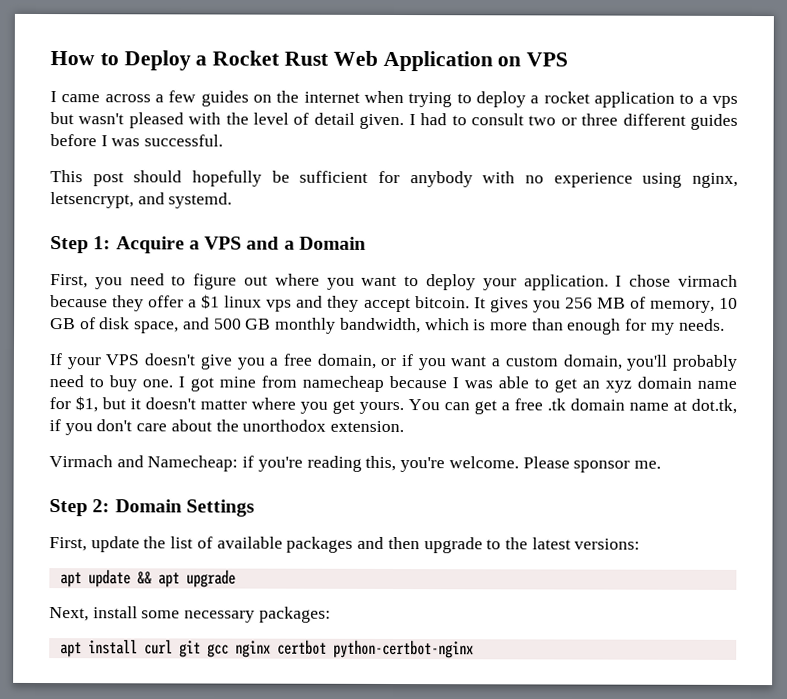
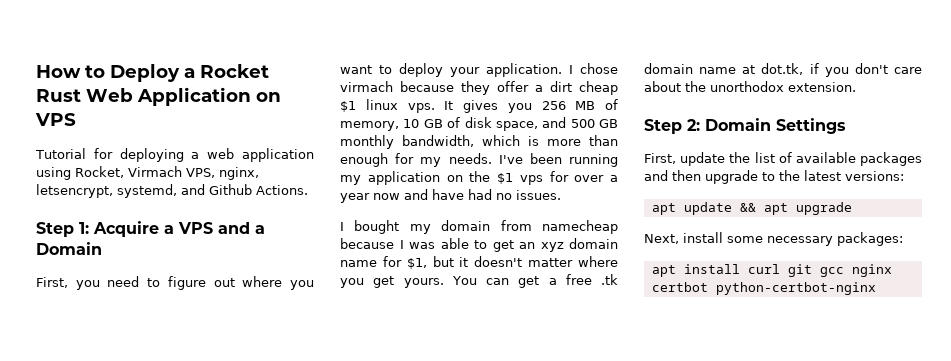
- I came across a few guides on the internet when trying to deploy a rocket application to a vps but wasn't pleased with the level of detail given. I had to consult two or three different guides before I was successful.
- This post should hopefully be sufficient for anybody with no experience using nginx, letsencrypt, and systemd.
+ Tutorial for deploying a web application using Rocket, Virmach VPS, nginx, letsencrypt, systemd, and Github Actions.
- I chose virmach because they offer a $1 linux vps and they accept bitcoin.
+ I chose virmach because they offer a dirt cheap $1 linux vps.
- It gives you 256 MB of memory, 10 GB of disk space, and 500 GB monthly bandwidth, which is more than enough for my needs.
- If your VPS doesn't give you a free domain, or if you want a custom domain, you'll probably need to buy one. I got mine from namecheap because I was able to get an xyz domain name for $1, but it doesn't matter where you get yours.
+ It gives you 256 MB of memory, 10 GB of disk space, and 500 GB monthly bandwidth, which is more than enough for my needs. I've been running my application on the $1 vps for over a year now and have had no issues.
+ I bought my domain from namecheap because I was able to get an xyz domain name for $1, but it doesn't matter where you get yours.
- Virmach and Namecheap: if you're reading this, you're welcome. Please sponsor me.

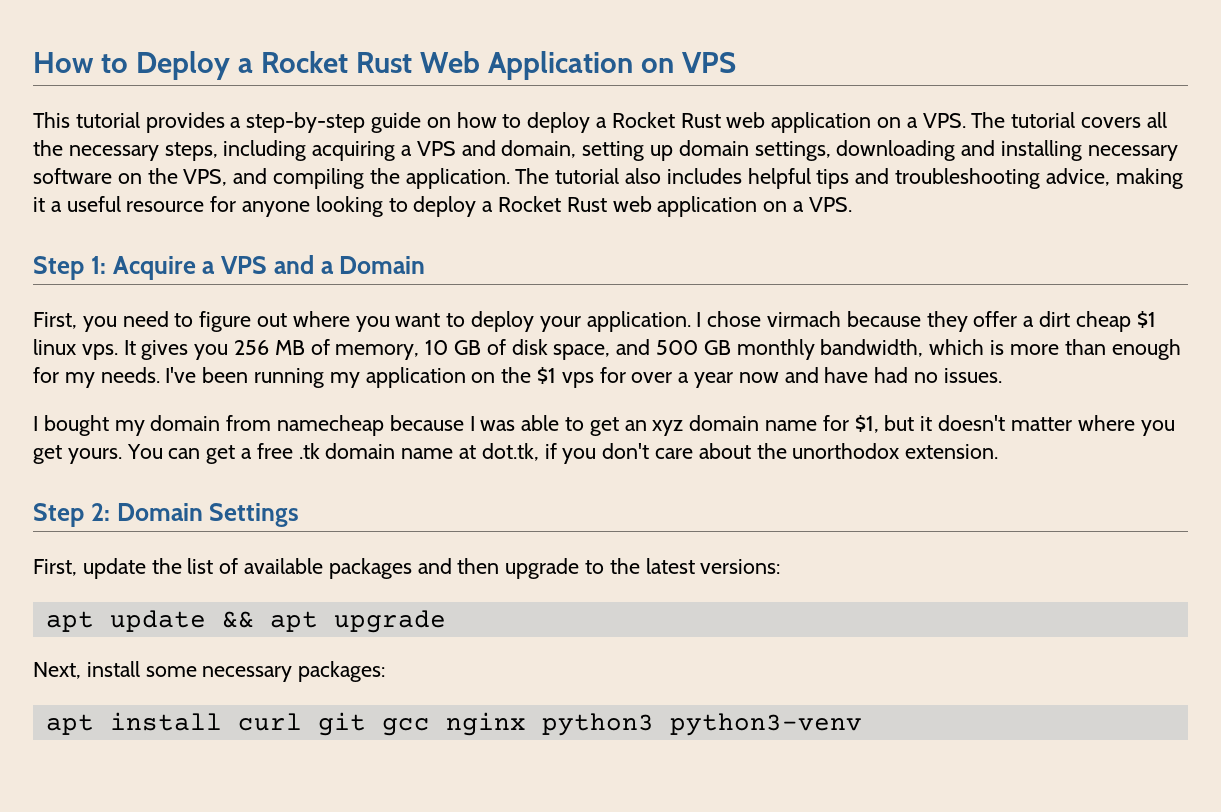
- Tutorial for deploying a web application using Rocket, Virmach VPS, nginx, letsencrypt, systemd, and Github Actions.
+ This tutorial provides a step-by-step guide on how to deploy a Rocket Rust web application on a VPS. The tutorial covers all the necessary steps, including acquiring a VPS and domain, setting up domain settings, downloading and installing necessary software on the VPS, and compiling the application. The tutorial also includes helpful tips and troubleshooting advice, making it a useful resource for anyone looking to deploy a Rocket Rust web application on a VPS.
- apt install curl git gcc nginx certbot python-certbot-nginx
+ apt install curl git gcc nginx python3 python3-venv

